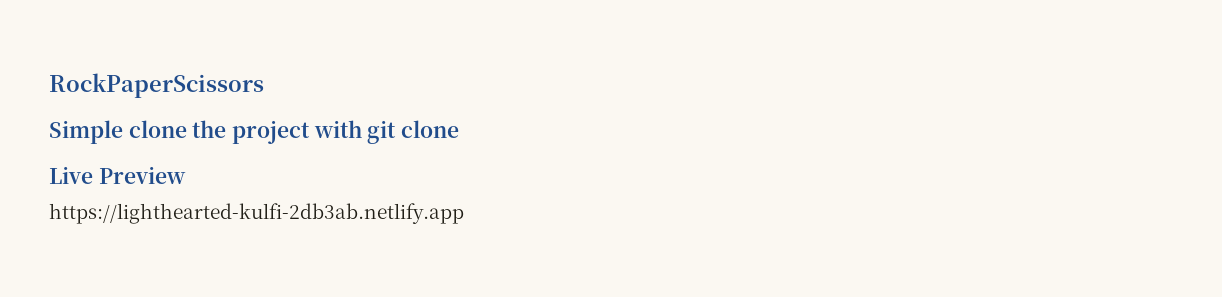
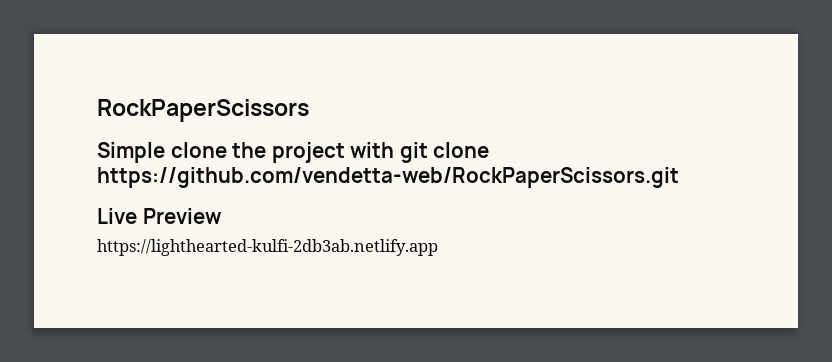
- Simple clone the project with git clone
+ Simple clone the project with git clone https://github.com/vendetta-web/RockPaperScissors.git

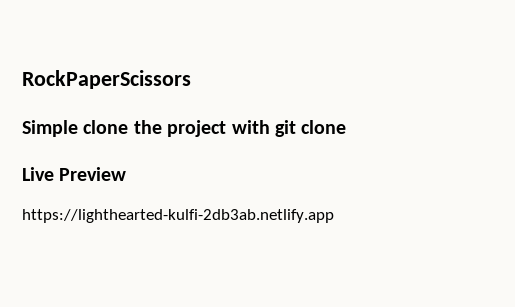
- Simple clone the project with git clone https://github.com/vendetta-web/RockPaperScissors.git
+ Simple clone the project with git clone

